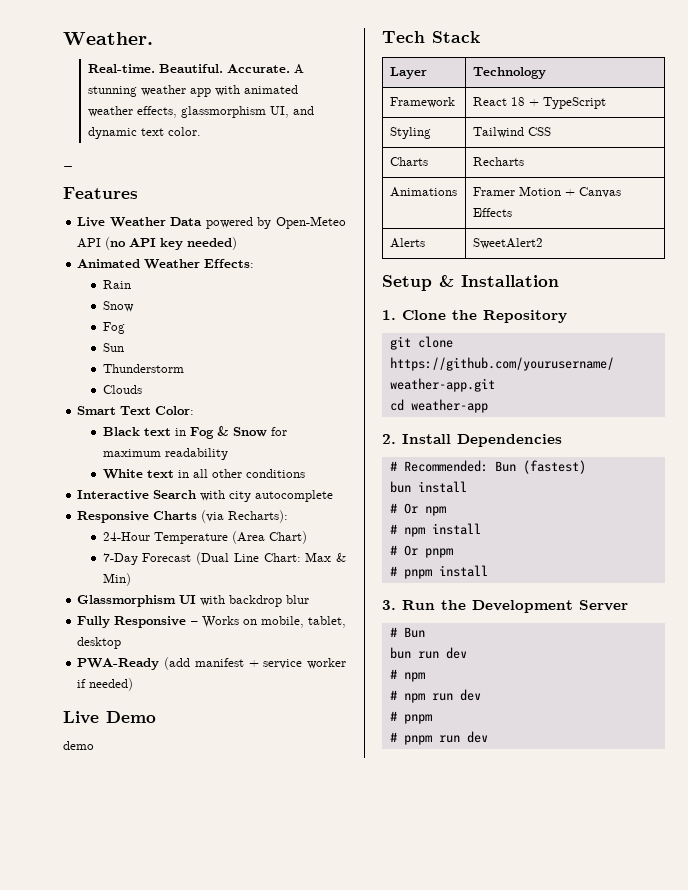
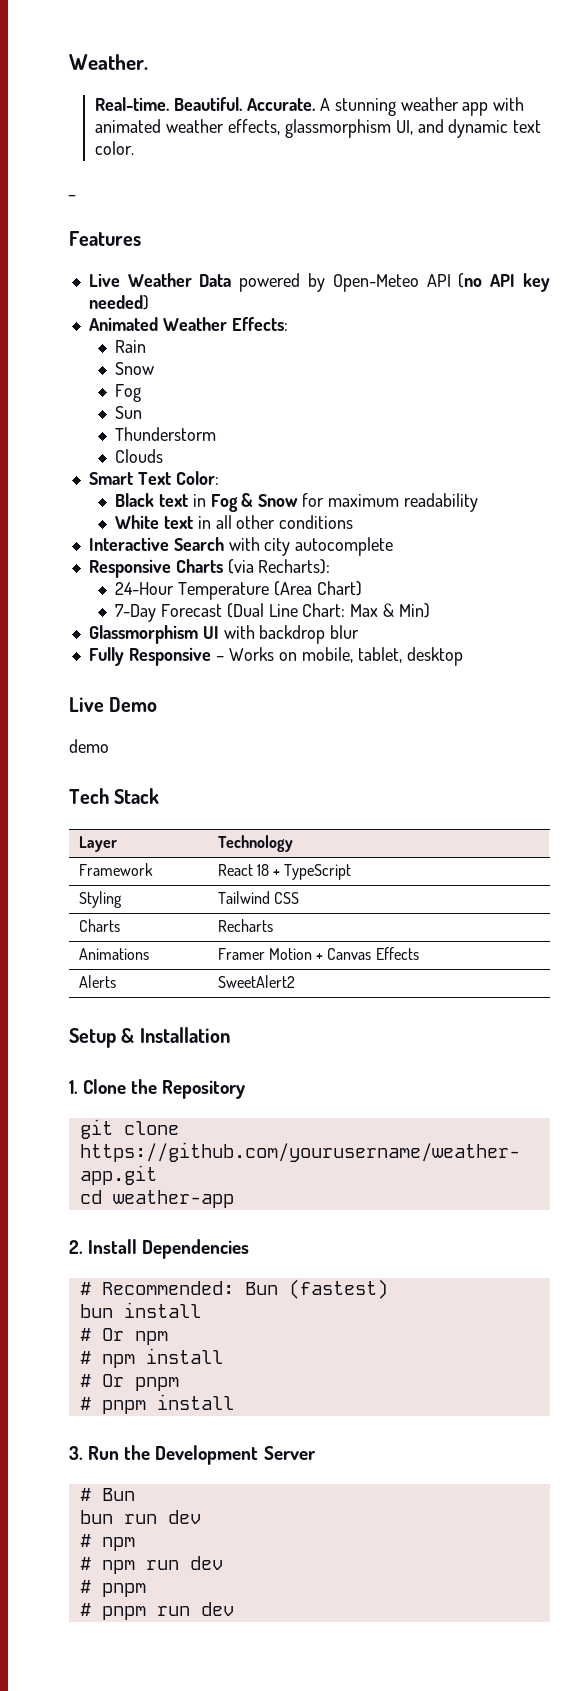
- PWA-Ready (add manifest + service worker if needed)

